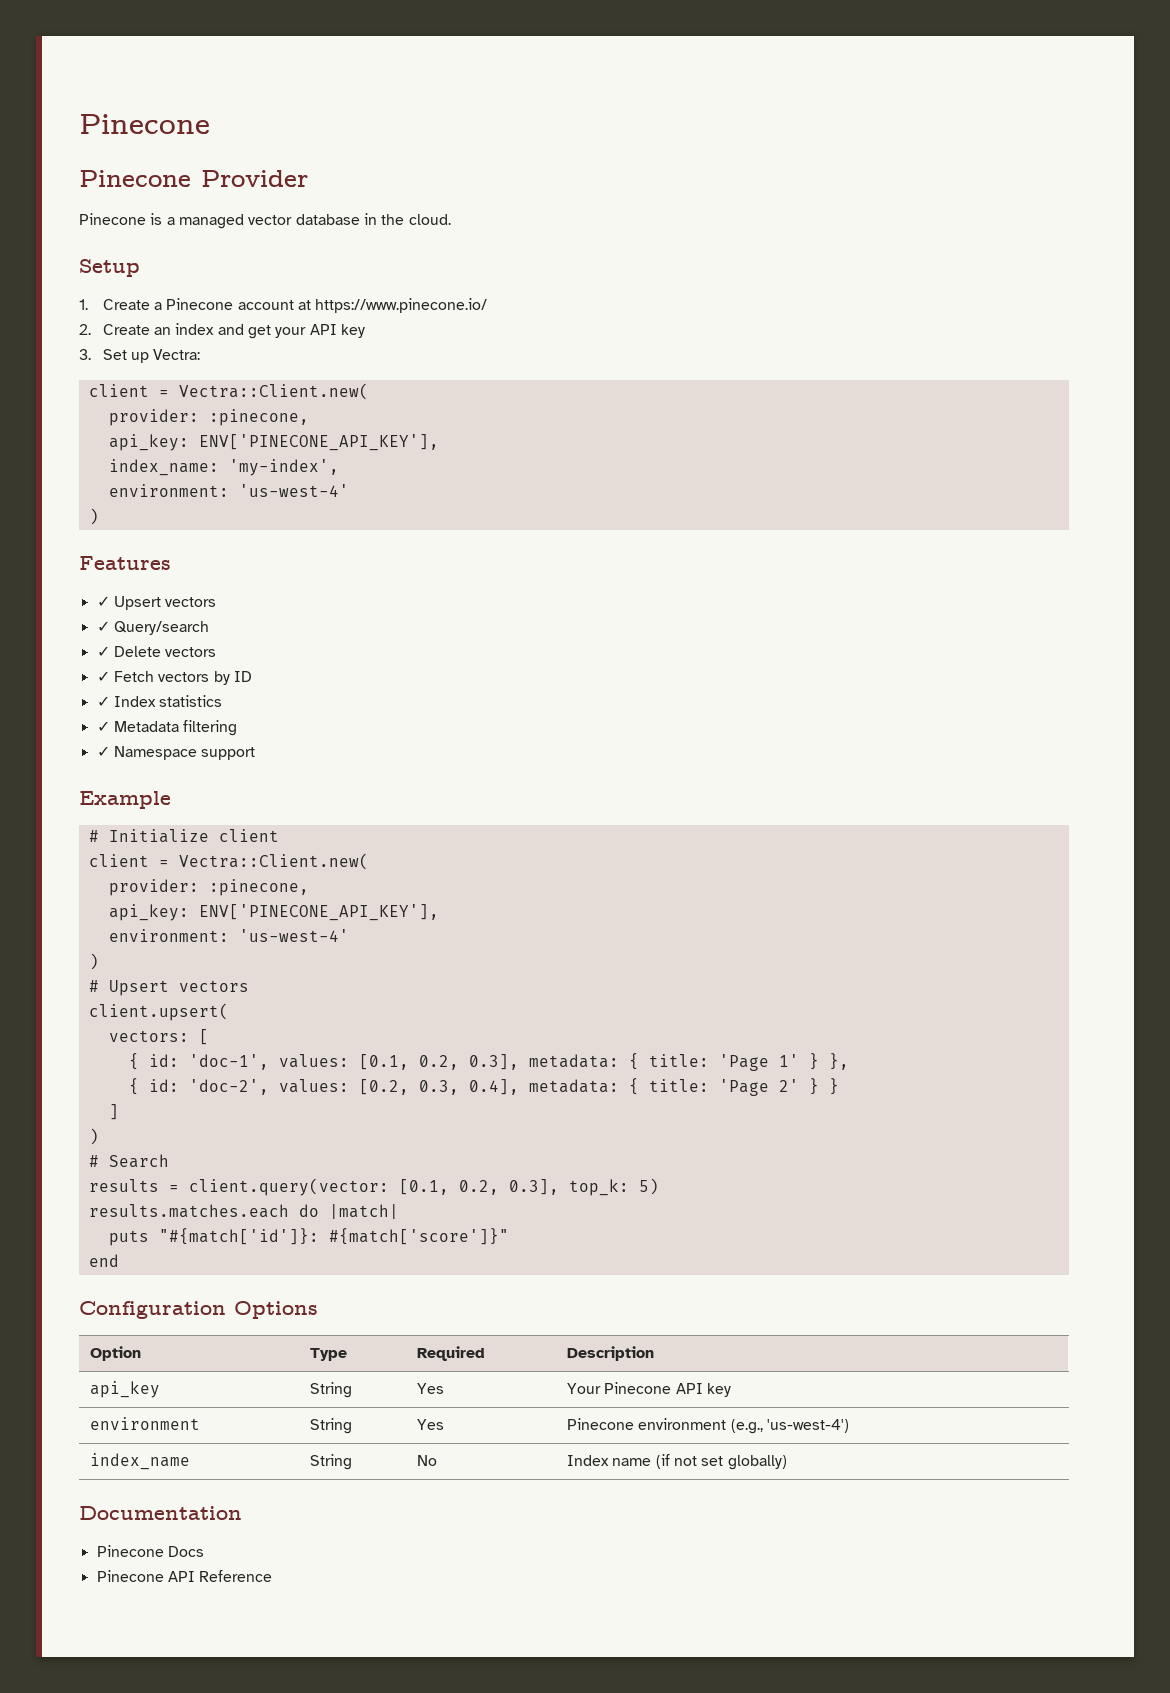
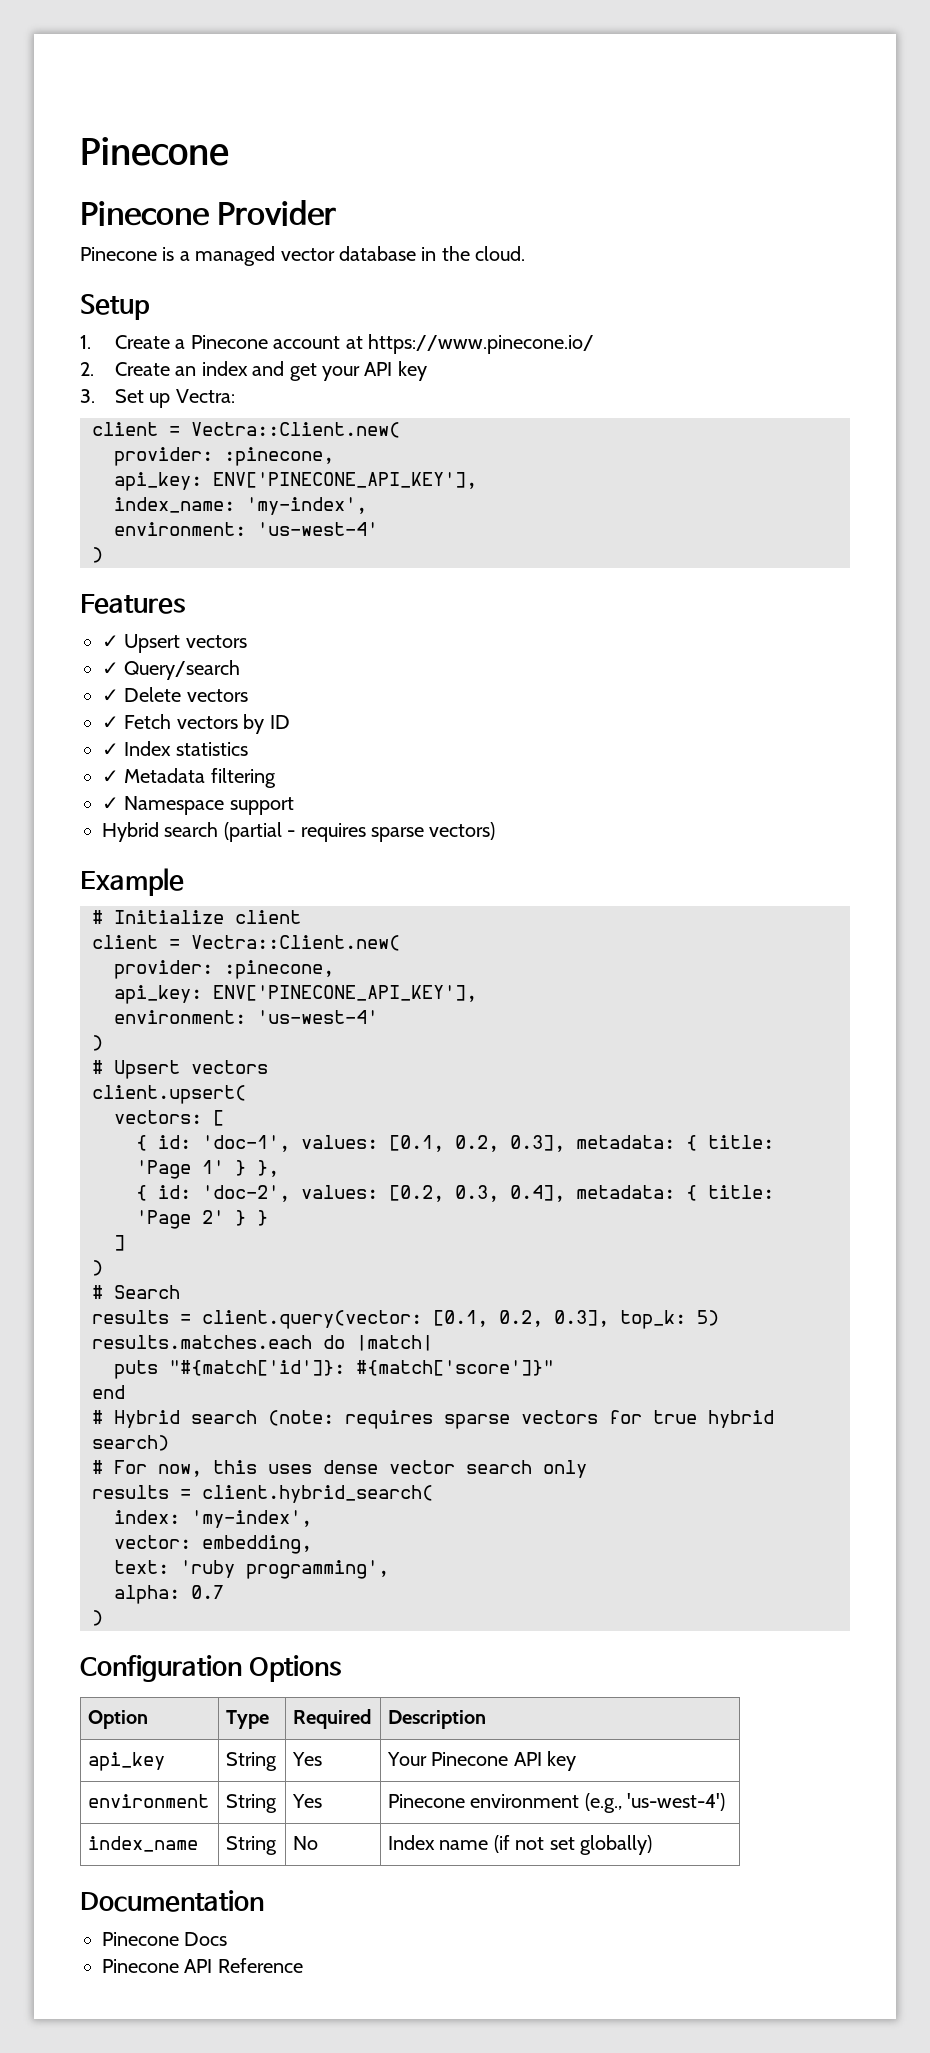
+ Hybrid search (partial - requires sparse vectors)
+ # Hybrid search (note: requires sparse vectors for true hybrid search)
+ # For now, this uses dense vector search only
+ results = client.hybrid_search(
+ index: 'my-index',
+ vector: embedding,
+ text: 'ruby programming',
+ alpha: 0.7
+ )

